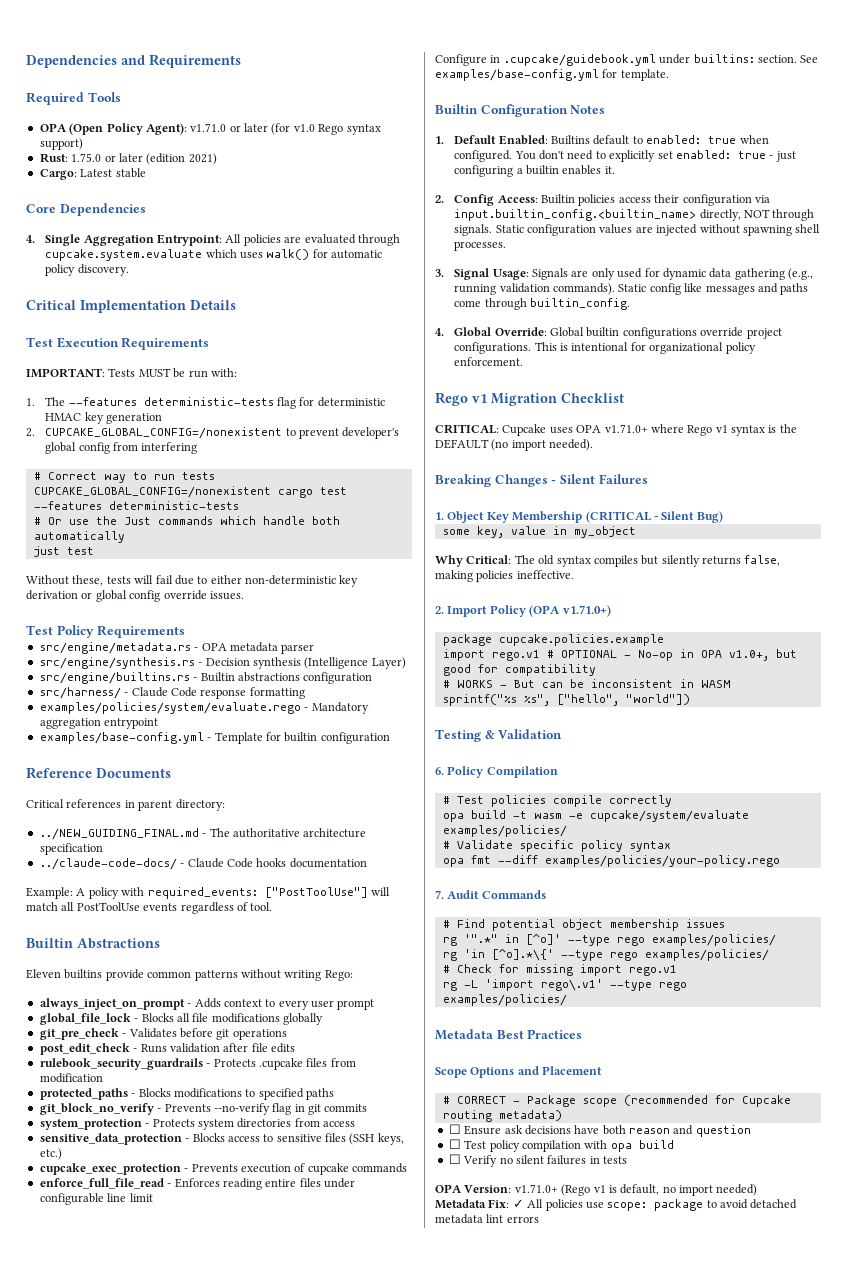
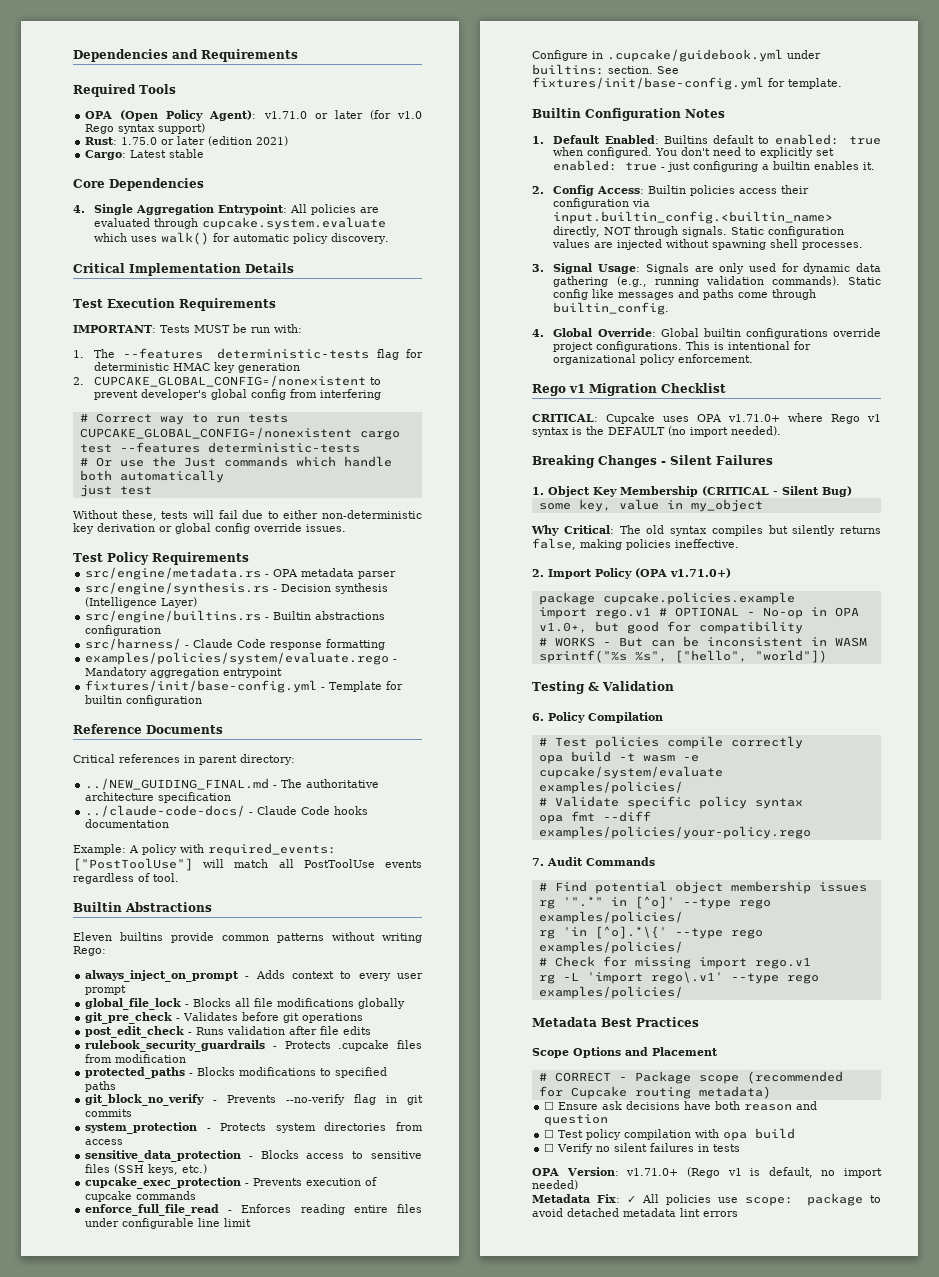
- examples/base-config.yml - Template for builtin configuration
+ fixtures/init/base-config.yml - Template for builtin configuration
- See examples/base-config.yml for template.
+ See fixtures/init/base-config.yml for template.

